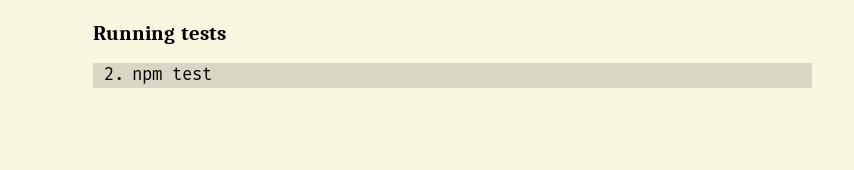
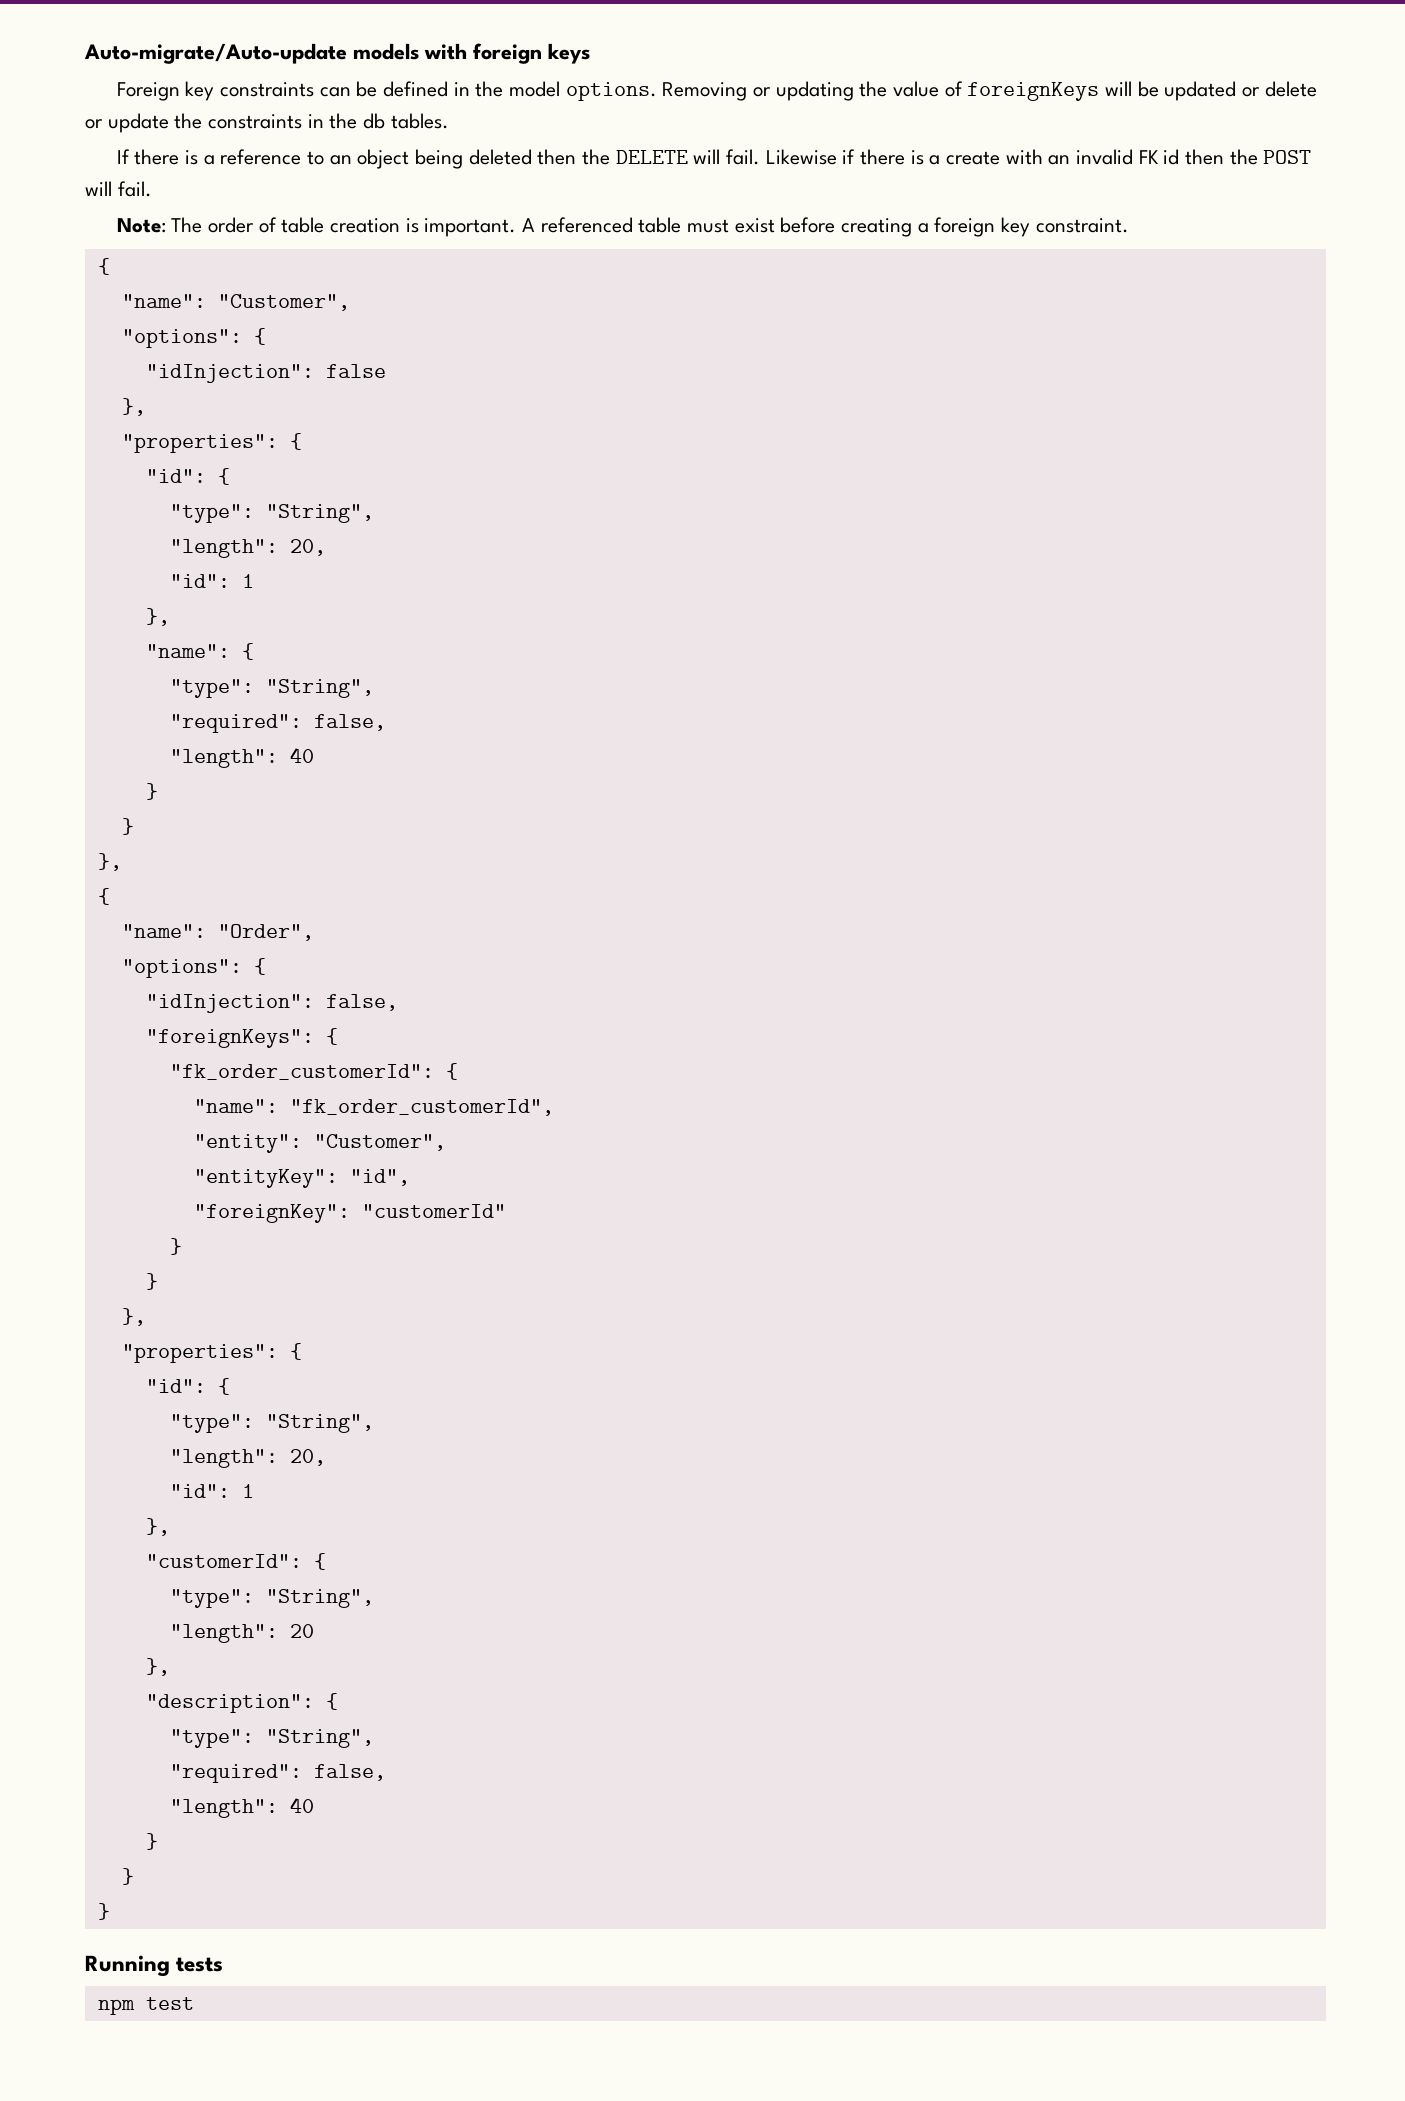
+ Auto-migrate/Auto-update models with foreign keys
+ Foreign key constraints can be defined in the model options. Removing or updating the value of foreignKeys will be updated or delete or update the constraints in the db tables.
+ If there is a reference to an object being deleted then the DELETE will fail. Likewise if there is a create with an invalid FK id then the POST will fail.
+ Note: The order of table creation is important. A referenced table must exist before creating a foreign key constraint.
+ {
+ "name": "Customer",
+ "options": {
+ "idInjection": false
+ },
+ "properties": {
+ "id": {
+ "type": "String",
+ "length": 20,
+ "id": 1
+ },
+ "name": {
+ "type": "String",
+ "required": false,
+ "length": 40
+ }
+ }
+ },
+ {
+ "name": "Order",
+ "options": {
+ "idInjection": false,
+ "foreignKeys": {
+ "fk_order_customerId": {
+ "name": "fk_order_customerId",
+ "entity": "Customer",
+ "entityKey": "id",
+ "foreignKey": "customerId"
+ }
+ }
+ },
+ "properties": {
+ "id": {
+ "type": "String",
+ "length": 20,
+ "id": 1
+ },
+ "customerId": {
+ "type": "String",
+ "length": 20
+ },
+ "description": {
+ "type": "String",
+ "required": false,
+ "length": 40
+ }
+ }
+ }
- 2. npm test
+ npm test

